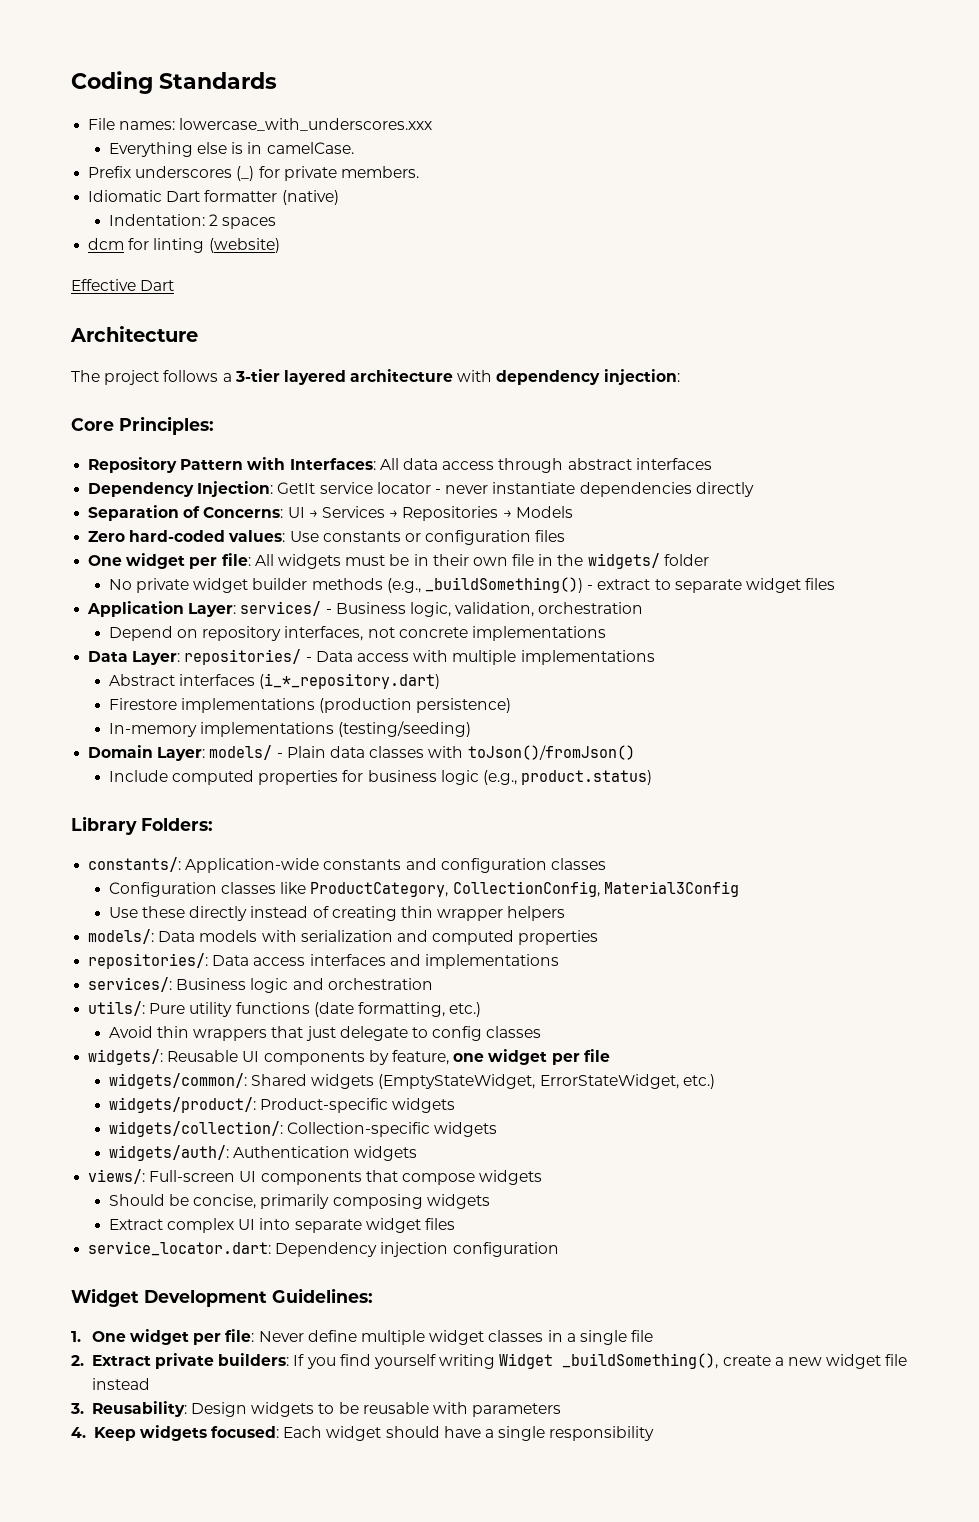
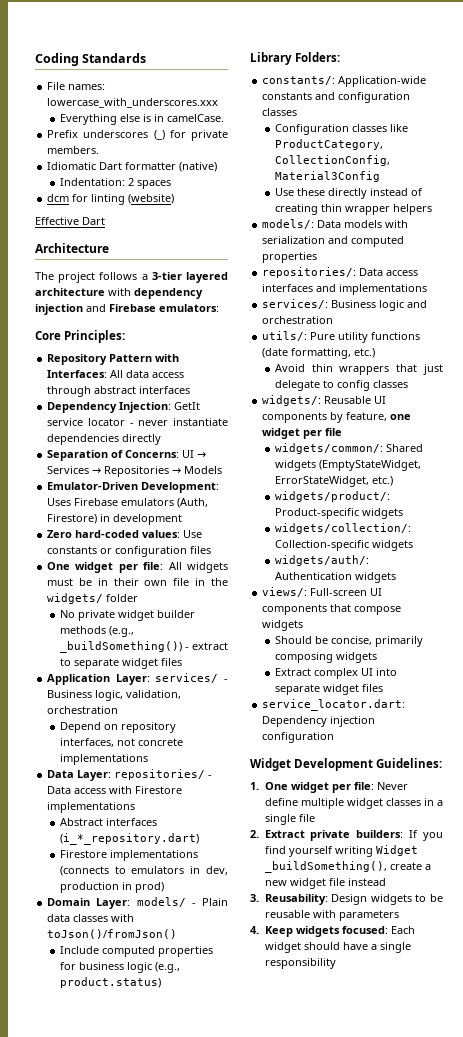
- The project follows a 3-tier layered architecture with dependency injection:
+ The project follows a 3-tier layered architecture with dependency injection and Firebase emulators:
+ Emulator-Driven Development: Uses Firebase emulators (Auth, Firestore) in development
- Data Layer: repositories/ - Data access with multiple implementations
+ Data Layer: repositories/ - Data access with Firestore implementations
- Firestore implementations (production persistence)
- In-memory implementations (testing/seeding)
+ Firestore implementations (connects to emulators in dev, production in prod)

